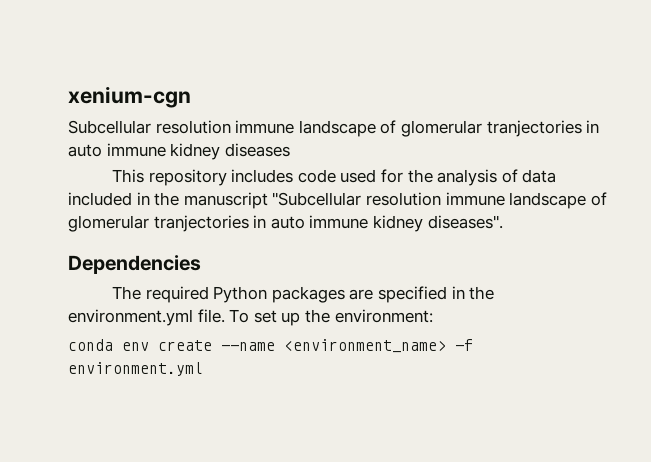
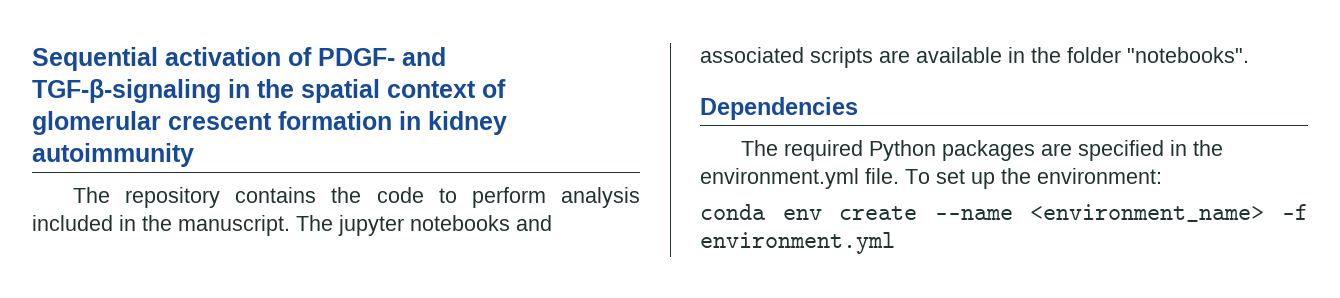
- xenium-cgn
- Subcellular resolution immune landscape of glomerular tranjectories in auto immune kidney diseases
- This repository includes code used for the analysis of data included in the manuscript "Subcellular resolution immune landscape of glomerular tranjectories in auto immune kidney diseases".
+ Sequential activation of PDGF- and TGF-β-signaling in the spatial context of glomerular crescent formation in kidney autoimmunity
+ The repository contains the code to perform analysis included in the manuscript. The jupyter notebooks and associated scripts are available in the folder "notebooks".

